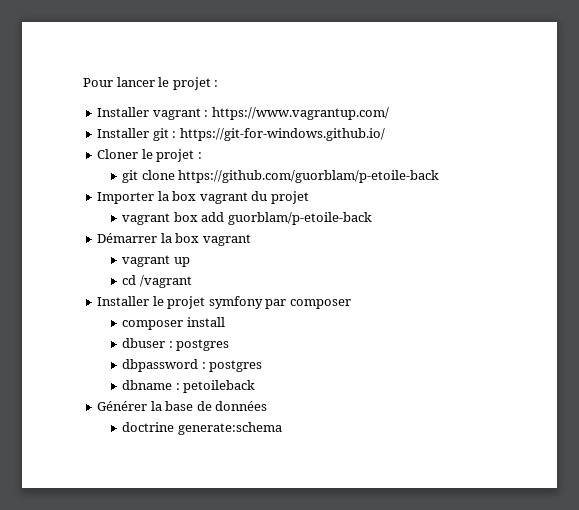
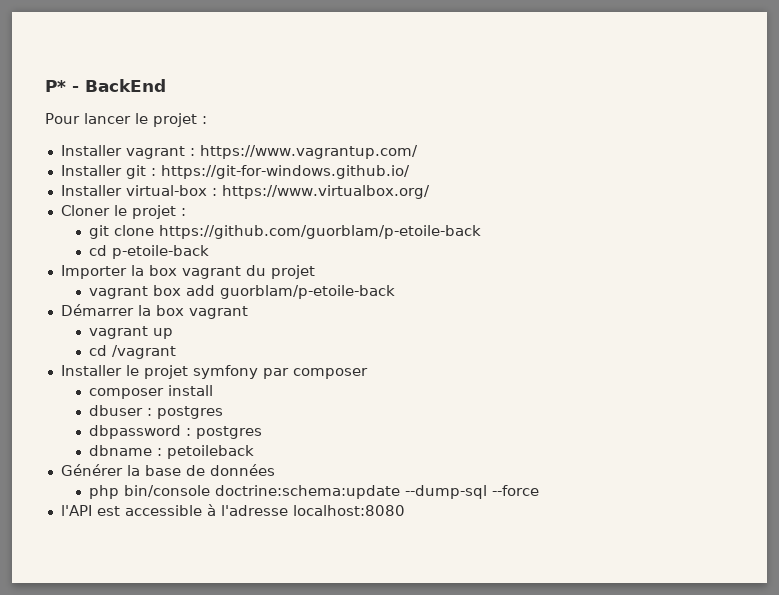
+ P* - BackEnd
+ Installer virtual-box : https://www.virtualbox.org/
+ cd p-etoile-back
- doctrine generate:schema
+ php bin/console doctrine:schema:update --dump-sql --force
+ l'API est accessible à l'adresse localhost:8080

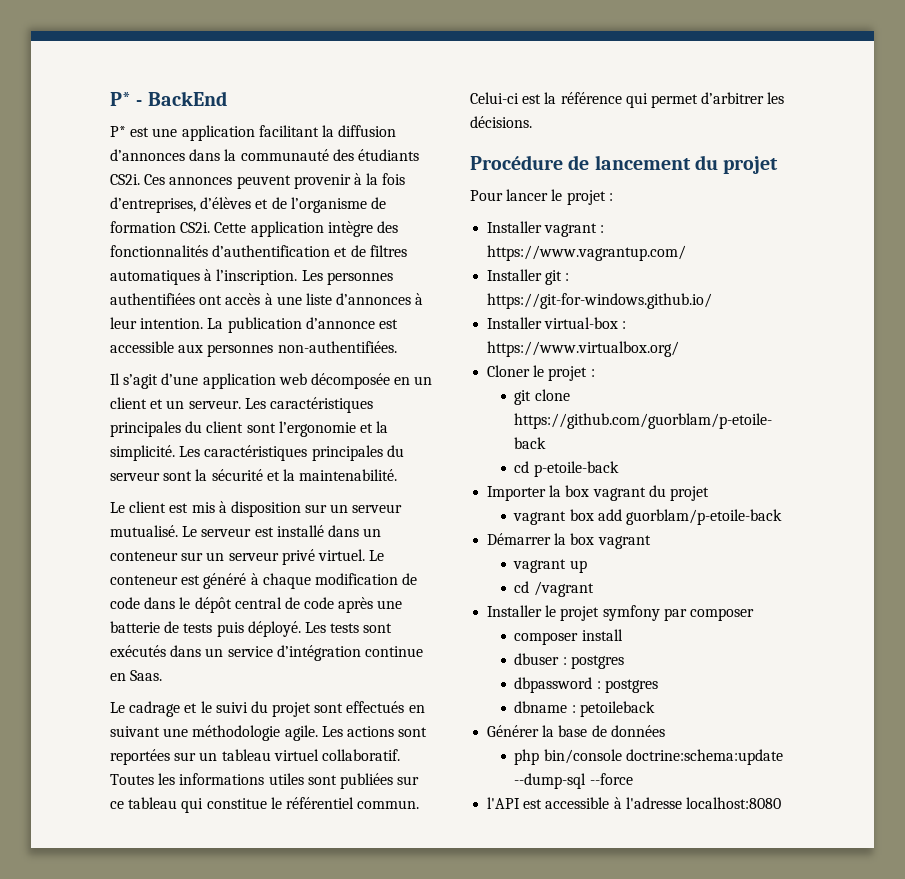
+ P* est une application facilitant la diffusion d’annonces dans la communauté des étudiants CS2i. Ces annonces peuvent provenir à la fois d’entreprises, d’élèves et de l’organisme de formation CS2i. Cette application intègre des fonctionnalités d’authentification et de filtres automatiques à l’inscription. Les personnes authentifiées ont accès à une liste d’annonces à leur intention. La publication d’annonce est accessible aux personnes non-authentifiées.
+ Il s’agit d’une application web décomposée en un client et un serveur. Les caractéristiques principales du client sont l’ergonomie et la simplicité. Les caractéristiques principales du serveur sont la sécurité et la maintenabilité.
+ Le client est mis à disposition sur un serveur mutualisé. Le serveur est installé dans un conteneur sur un serveur privé virtuel. Le conteneur est généré à chaque modification de code dans le dépôt central de code après une batterie de tests puis déployé. Les tests sont exécutés dans un service d’intégration continue en Saas.
+ Le cadrage et le suivi du projet sont effectués en suivant une méthodologie agile. Les actions sont reportées sur un tableau virtuel collaboratif. Toutes les informations utiles sont publiées sur ce tableau qui constitue le référentiel commun. Celui-ci est la référence qui permet d’arbitrer les décisions.
+ Procédure de lancement du projet

